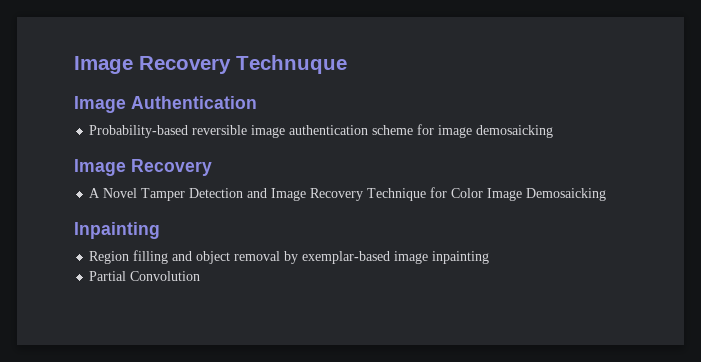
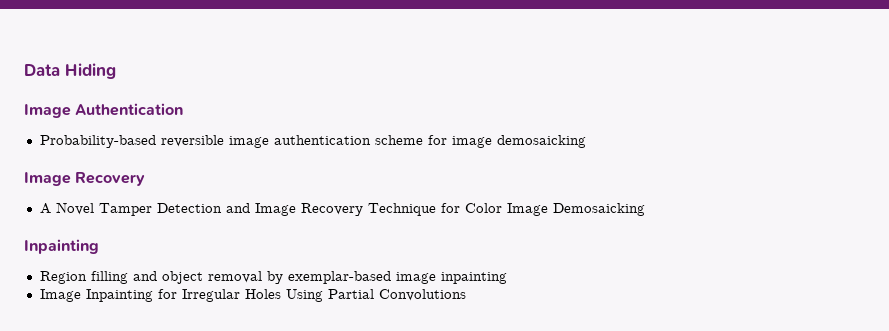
- Image Recovery Technuque
+ Data Hiding
- Partial Convolution
+ Image Inpainting for Irregular Holes Using Partial Convolutions

